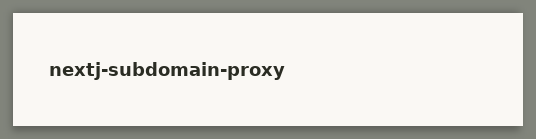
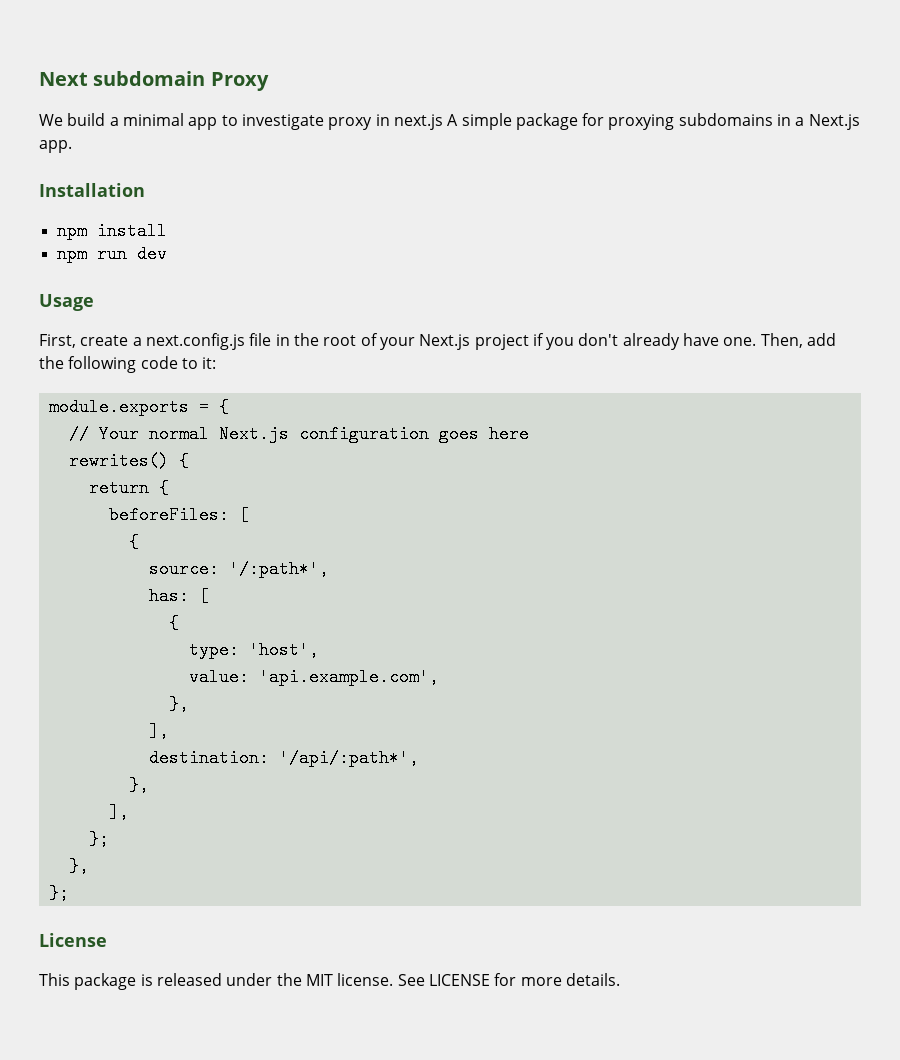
- nextj-subdomain-proxy
+ Next subdomain Proxy
+ We build a minimal app to investigate proxy in next.js A simple package for proxying subdomains in a Next.js app.
+ Installation
+ npm install
+ npm run dev
+ Usage
+ First, create a next.config.js file in the root of your Next.js project if you don't already have one. Then, add the following code to it:
+ module.exports = {
+ // Your normal Next.js configuration goes here
+ rewrites() {
+ return {
+ beforeFiles: [
+ {
+ source: '/:path*',
+ has: [
+ {
+ type: 'host',
+ value: 'api.example.com',
+ },
+ ],
+ destination: '/api/:path*',
+ },
+ ],
+ };
+ },
+ };
+ License
+ This package is released under the MIT license. See LICENSE for more details.

